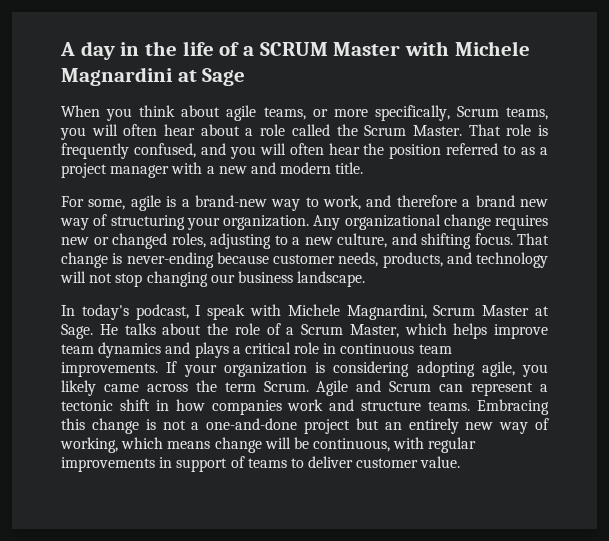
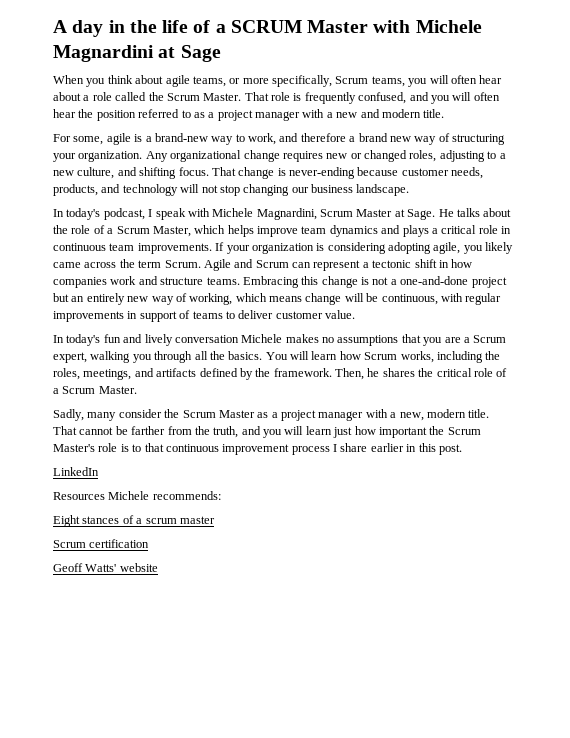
+ In today's fun and lively conversation Michele makes no assumptions that you are a Scrum expert, walking you through all the basics. You will learn how Scrum works, including the roles, meetings, and artifacts defined by the framework. Then, he shares the critical role of a Scrum Master.
+ Sadly, many consider the Scrum Master as a project manager with a new, modern title. That cannot be farther from the truth, and you will learn just how important the Scrum Master's role is to that continuous improvement process I share earlier in this post.
+ LinkedIn
+ Resources Michele recommends:
+ Eight stances of a scrum master
+ Scrum certification
+ Geoff Watts' website

